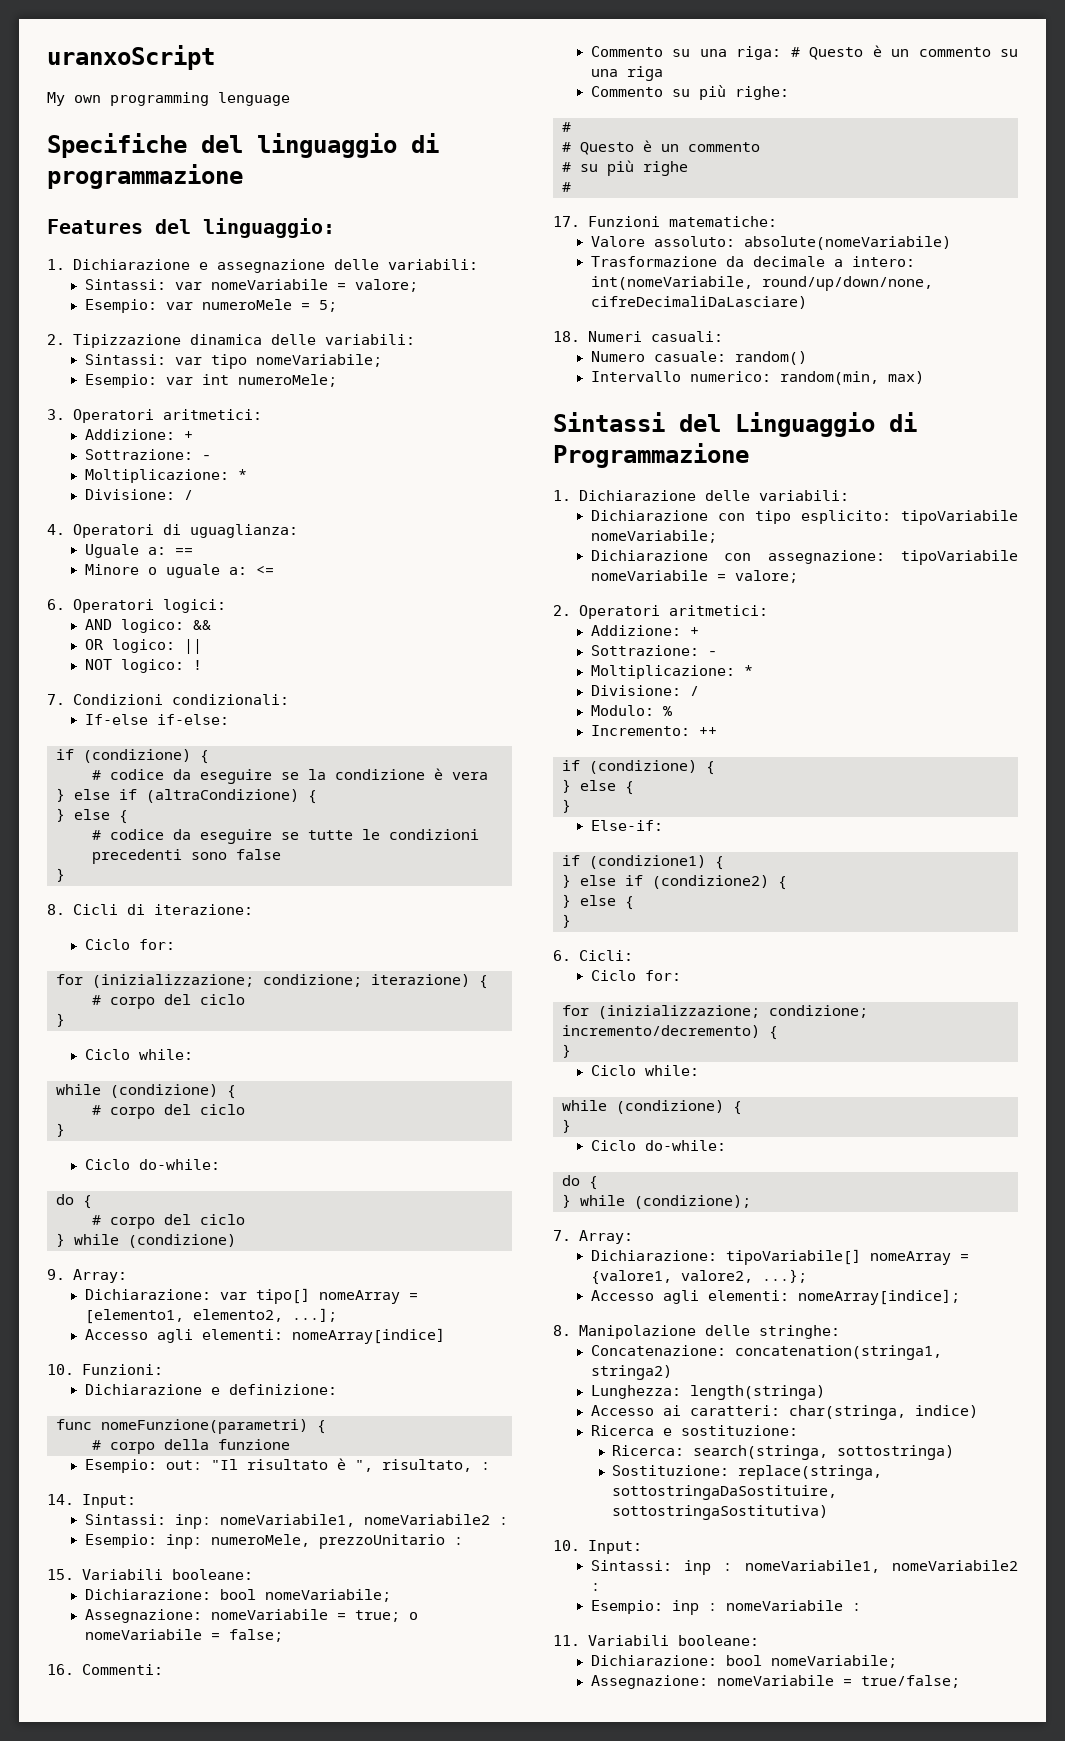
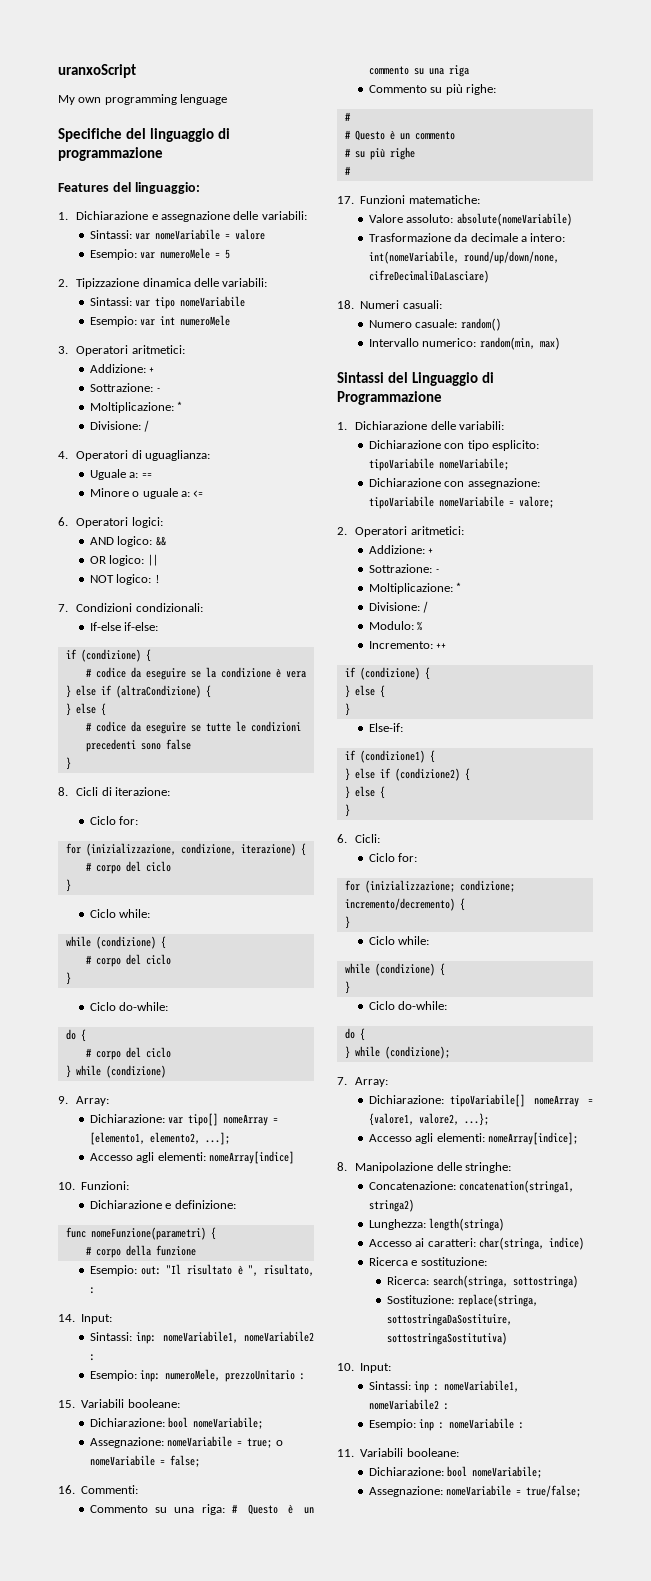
- Sintassi: var nomeVariabile = valore;
+ Sintassi: var nomeVariabile = valore
- Esempio: var numeroMele = 5;
+ Esempio: var numeroMele = 5
- Sintassi: var tipo nomeVariabile;
+ Sintassi: var tipo nomeVariabile
- Esempio: var int numeroMele;
+ Esempio: var int numeroMele
- for (inizializzazione; condizione; iterazione) {
+ for (inizializzazione, condizione, iterazione) {

